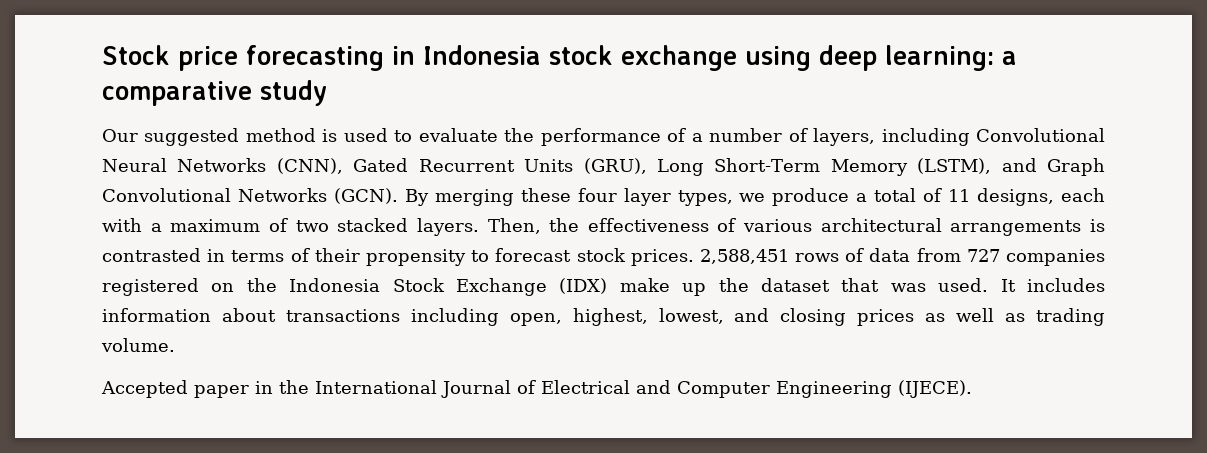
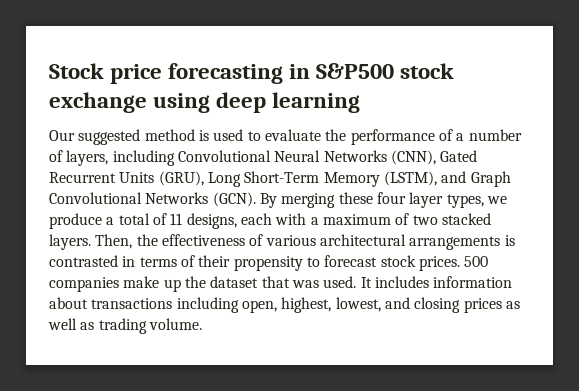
- Stock price forecasting in Indonesia stock exchange using deep learning: a comparative study
+ Stock price forecasting in S&P500 stock exchange using deep learning
- 2,588,451 rows of data from 727 companies registered on the Indonesia Stock Exchange (IDX) make up the dataset that was used.
+ 500 companies make up the dataset that was used.
- Accepted paper in the International Journal of Electrical and Computer Engineering (IJECE).

